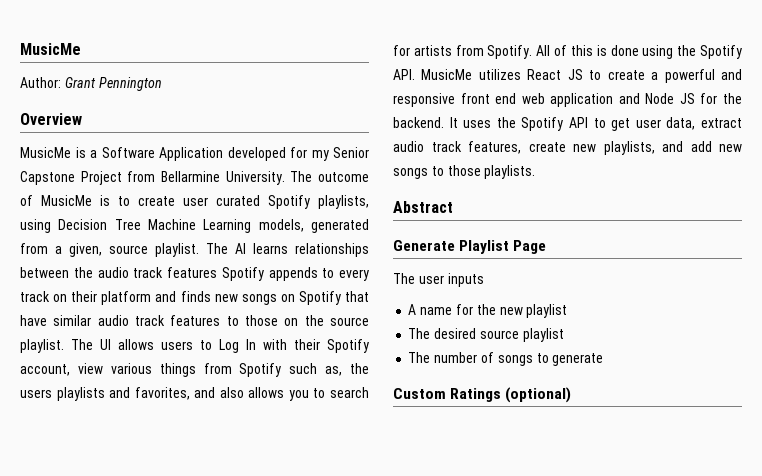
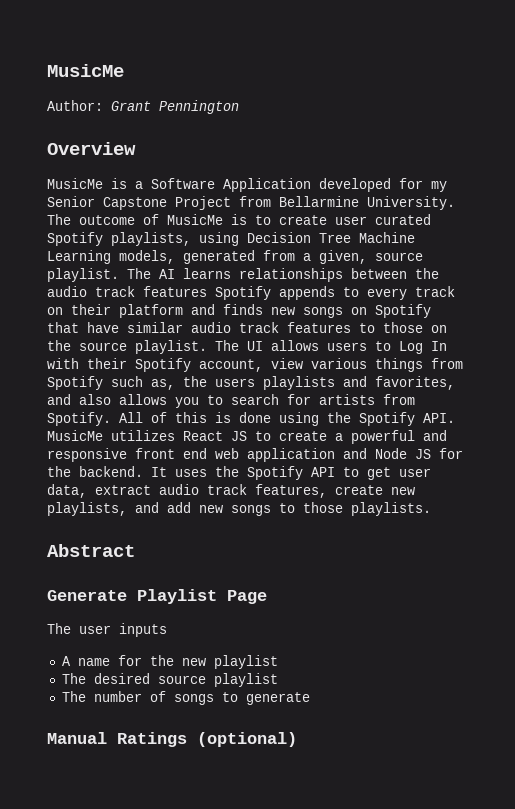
- Custom Ratings (optional)
+ Manual Ratings (optional)

